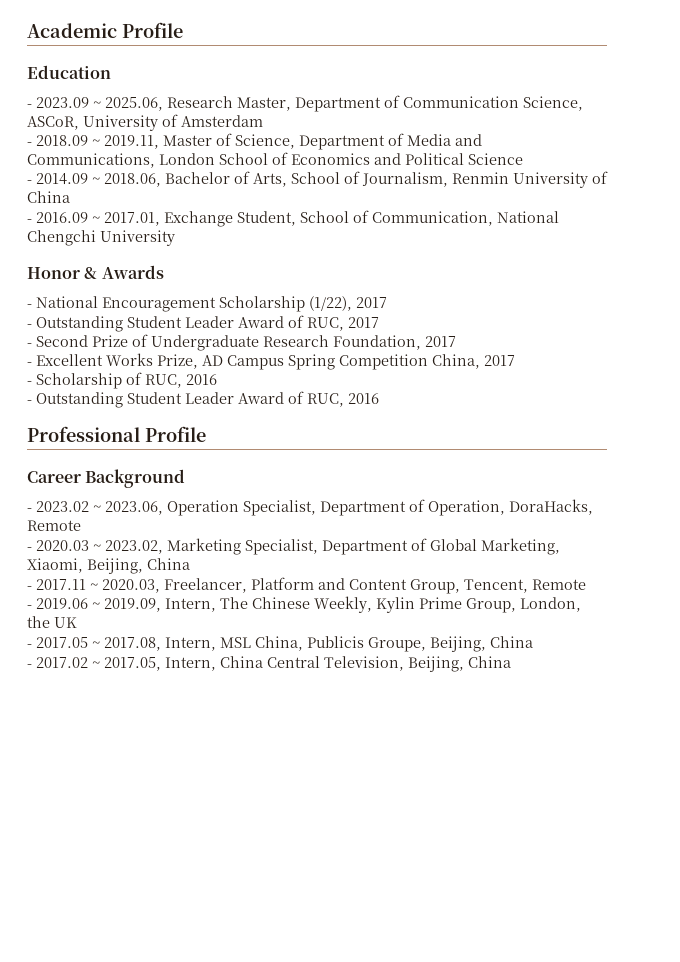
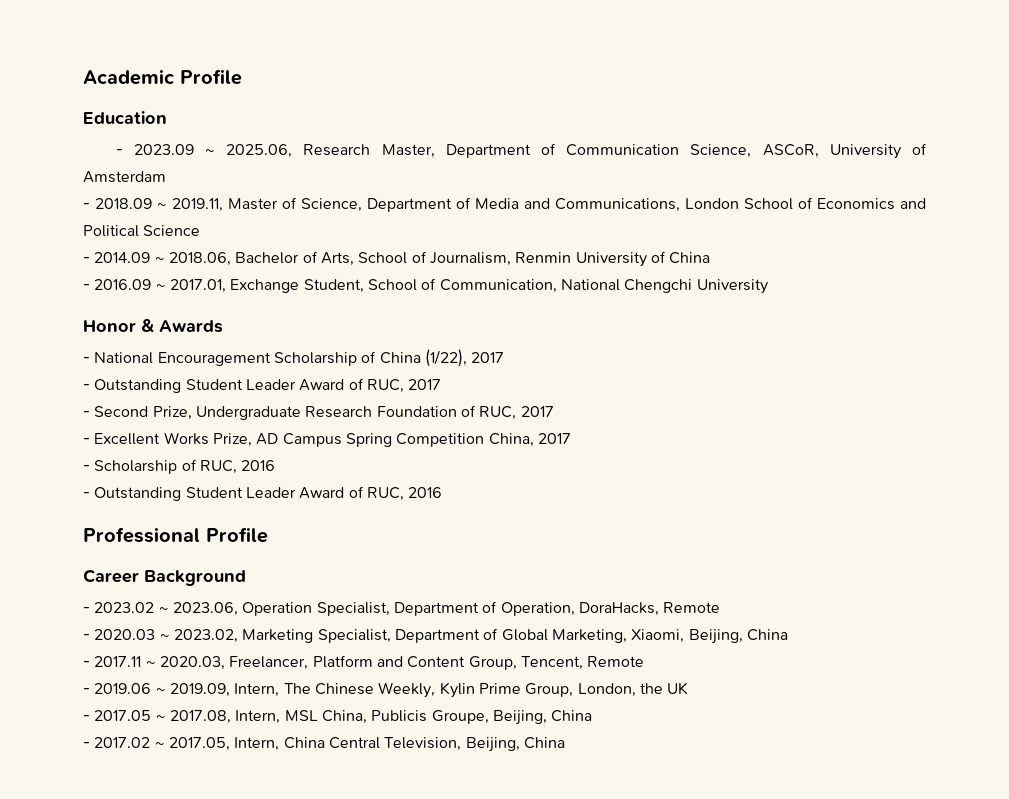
- - National Encouragement Scholarship (1/22), 2017
+ - National Encouragement Scholarship of China (1/22), 2017
- - Second Prize of Undergraduate Research Foundation, 2017
+ - Second Prize, Undergraduate Research Foundation of RUC, 2017

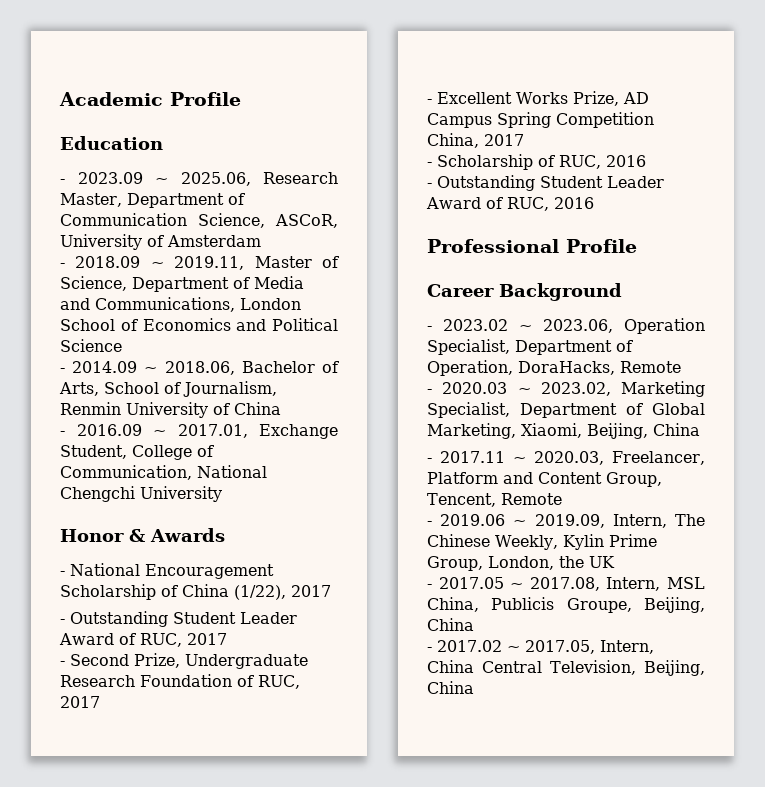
- - 2016.09 ~ 2017.01, Exchange Student, School of Communication, National Chengchi University
+ - 2016.09 ~ 2017.01, Exchange Student, College of Communication, National Chengchi University

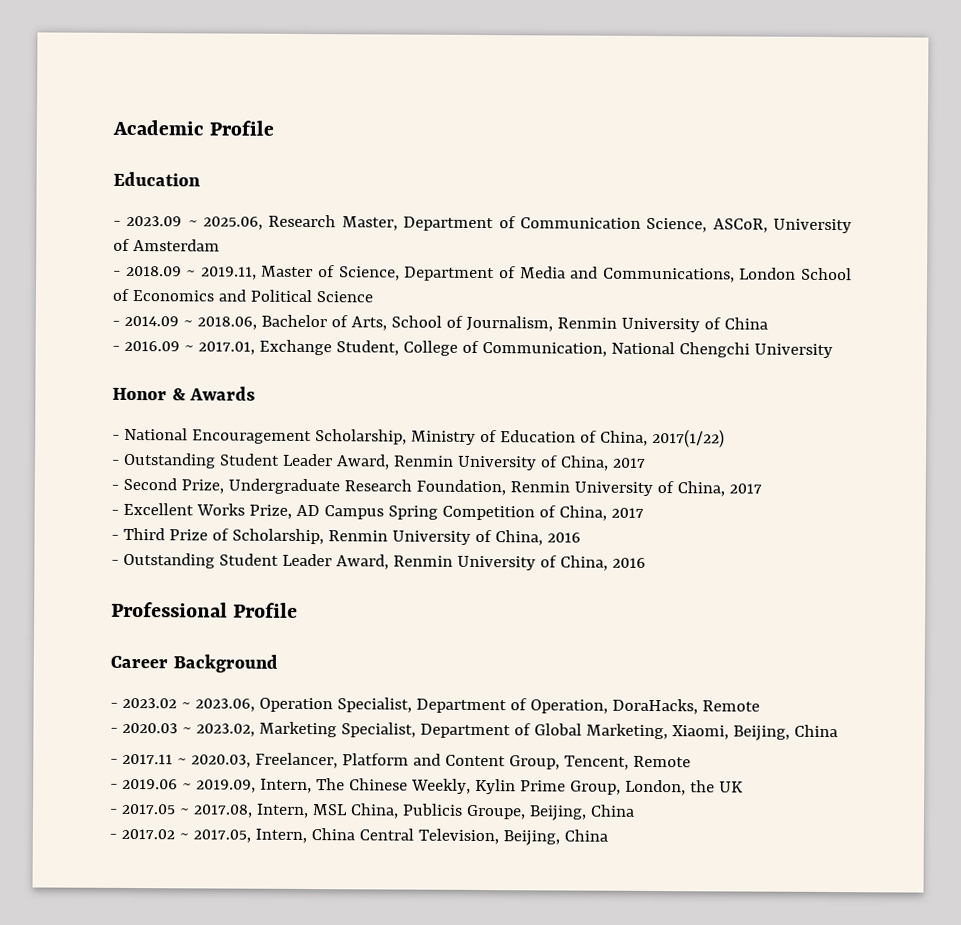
- - National Encouragement Scholarship of China (1/22), 2017
- - Outstanding Student Leader Award of RUC, 2017
+ - National Encouragement Scholarship, Ministry of Education of China, 2017(1/22)
+ - Outstanding Student Leader Award, Renmin University of China, 2017
- - Second Prize, Undergraduate Research Foundation of RUC, 2017
+ - Second Prize, Undergraduate Research Foundation, Renmin University of China, 2017
- - Excellent Works Prize, AD Campus Spring Competition China, 2017
- - Scholarship of RUC, 2016
+ - Excellent Works Prize, AD Campus Spring Competition of China, 2017
+ - Third Prize of Scholarship, Renmin University of China, 2016
- - Outstanding Student Leader Award of RUC, 2016
+ - Outstanding Student Leader Award, Renmin University of China, 2016

